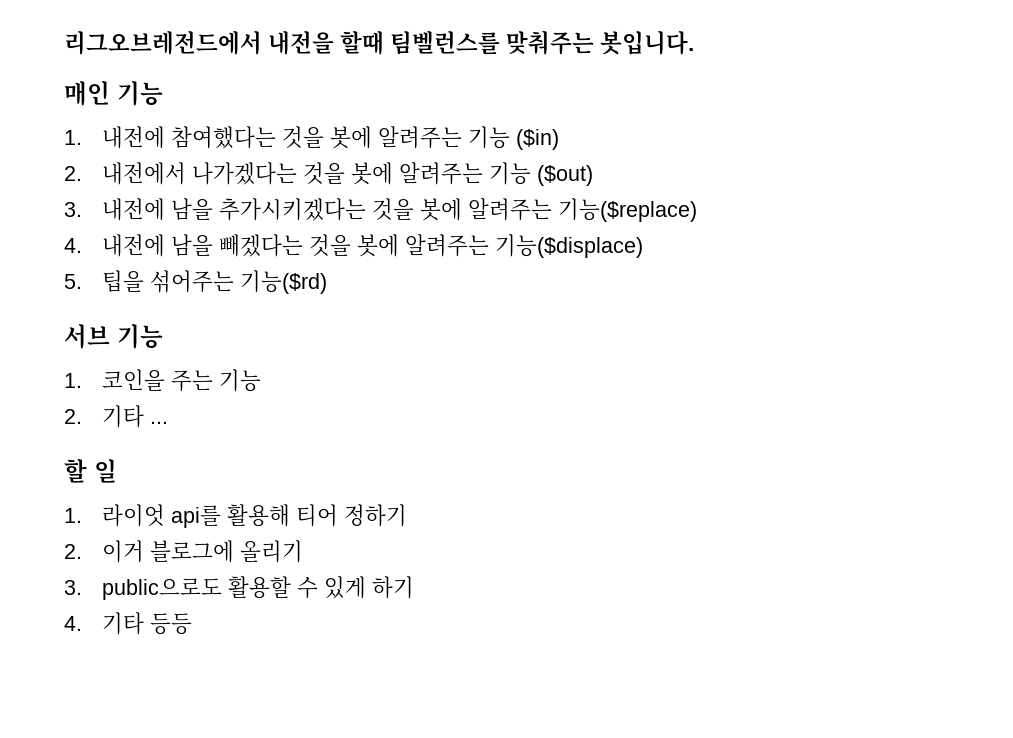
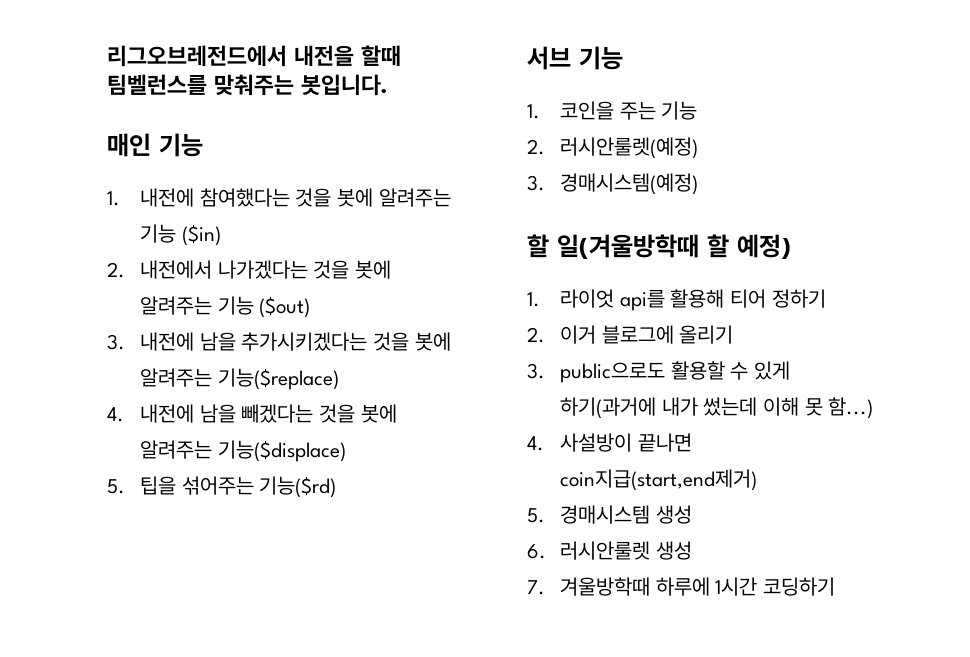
- 2. 기타 ...
- 할 일
+ 2. 러시안룰렛(예정)
+ 3. 경매시스템(예정)
+ 할 일(겨울방학때 할 예정)
- 3. public으로도 활용할 수 있게 하기
- 4. 기타 등등
+ 3. public으로도 활용할 수 있게 하기(과거에 내가 썼는데 이해 못 함...)
+ 4. 사설방이 끝나면 coin지급(start,end제거)
+ 5. 경매시스템 생성
+ 6. 러시안룰렛 생성
+ 7. 겨울방학때 하루에 1시간 코딩하기

